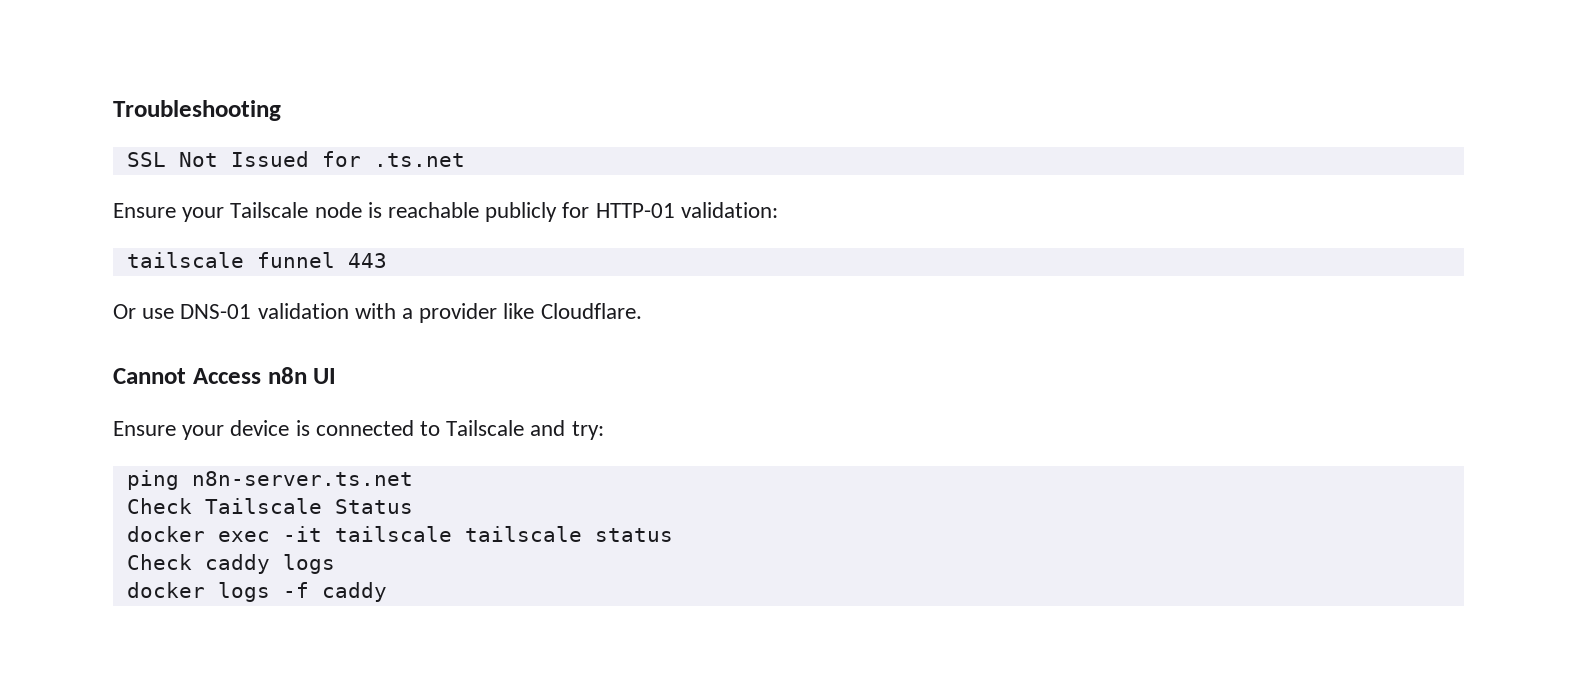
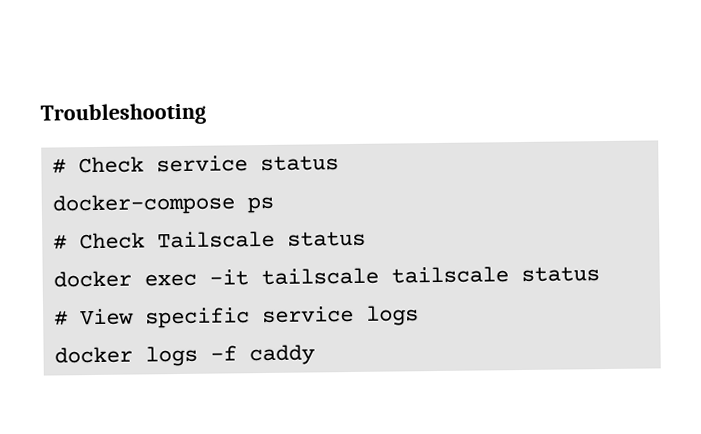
- SSL Not Issued for .ts.net
- Ensure your Tailscale node is reachable publicly for HTTP-01 validation:
- tailscale funnel 443
- Or use DNS-01 validation with a provider like Cloudflare.
- Cannot Access n8n UI
- Ensure your device is connected to Tailscale and try:
- ping n8n-server.ts.net
- Check Tailscale Status
+ # Check service status
+ docker-compose ps
+ # Check Tailscale status
- Check caddy logs
+ # View specific service logs

